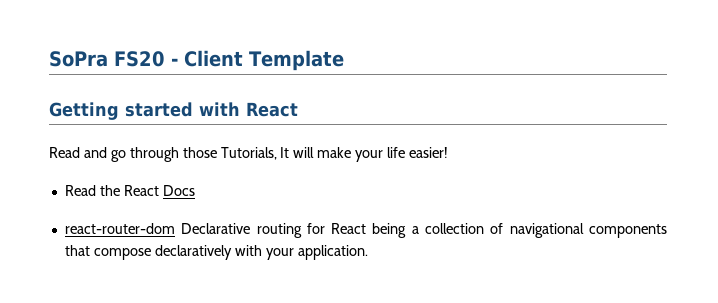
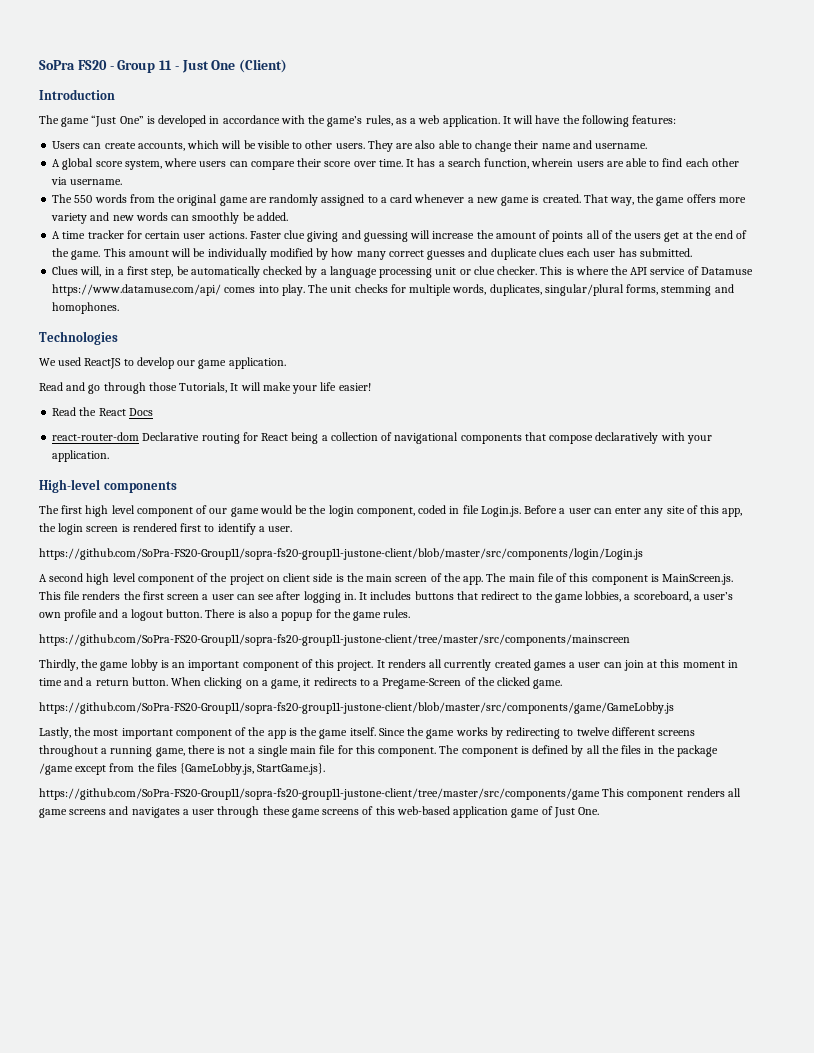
- SoPra FS20 - Client Template
- Getting started with React
+ SoPra FS20 - Group 11 - Just One (Client)
+ Introduction
+ The game “Just One” is developed in accordance with the game’s rules, as a web application. It will have the following features:
+ Users can create accounts, which will be visible to other users. They are also able to change their name and username.
+ A global score system, where users can compare their score over time. It has a search function, wherein users are able to find each other via username.
+ The 550 words from the original game are randomly assigned to a card whenever a new game is created. That way, the game offers more variety and new words can smoothly be added.
+ A time tracker for certain user actions. Faster clue giving and guessing will increase the amount of points all of the users get at the end of the game. This amount will be individually modified by how many correct guesses and duplicate clues each user has submitted.
+ Clues will, in a first step, be automatically checked by a language processing unit or clue checker. This is where the API service of Datamuse https://www.datamuse.com/api/ comes into play. The unit checks for multiple words, duplicates, singular/plural forms, stemming and homophones.
+ Technologies
+ We used ReactJS to develop our game application.
+ High-level components
+ The first high level component of our game would be the login component, coded in file Login.js. Before a user can enter any site of this app, the login screen is rendered first to identify a user.
+ https://github.com/SoPra-FS20-Group11/sopra-fs20-group11-justone-client/blob/master/src/components/login/Login.js
+ A second high level component of the project on client side is the main screen of the app. The main file of this component is MainScreen.js. This file renders the first screen a user can see after logging in. It includes buttons that redirect to the game lobbies, a scoreboard, a user’s own profile and a logout button. There is also a popup for the game rules.
+ https://github.com/SoPra-FS20-Group11/sopra-fs20-group11-justone-client/tree/master/src/components/mainscreen
+ Thirdly, the game lobby is an important component of this project. It renders all currently created games a user can join at this moment in time and a return button. When clicking on a game, it redirects to a Pregame-Screen of the clicked game.
+ https://github.com/SoPra-FS20-Group11/sopra-fs20-group11-justone-client/blob/master/src/components/game/GameLobby.js
+ Lastly, the most important component of the app is the game itself. Since the game works by redirecting to twelve different screens throughout a running game, there is not a single main file for this component. The component is defined by all the files in the package /game except from the files {GameLobby.js, StartGame.js}.
+ https://github.com/SoPra-FS20-Group11/sopra-fs20-group11-justone-client/tree/master/src/components/game This component renders all game screens and navigates a user through these game screens of this web-based application game of Just One.

